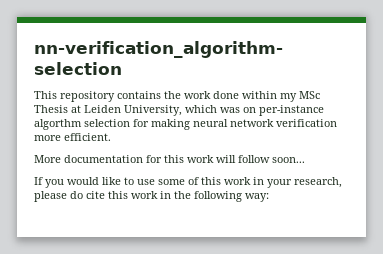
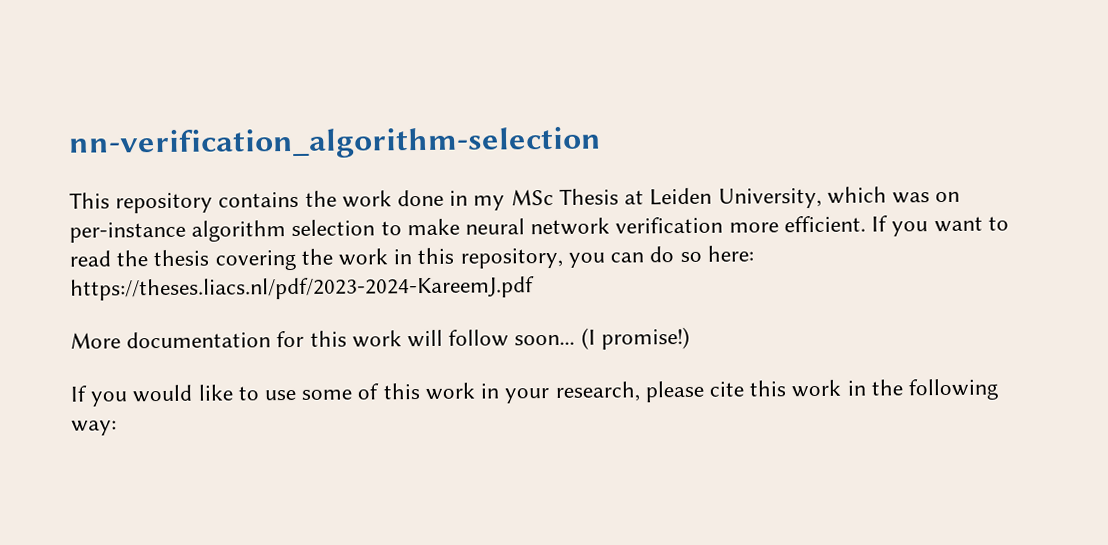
- This repository contains the work done within my MSc Thesis at Leiden University, which was on per-instance algorthm selection for making neural network verification more efficient.
+ This repository contains the work done in my MSc Thesis at Leiden University, which was on per-instance algorithm selection to make neural network verification more efficient. If you want to read the thesis covering the work in this repository, you can do so here: https://theses.liacs.nl/pdf/2023-2024-KareemJ.pdf
+ (I promise!)
- If you would like to use some of this work in your research, please do cite this work in the following way:
+ If you would like to use some of this work in your research, please cite this work in the following way:

